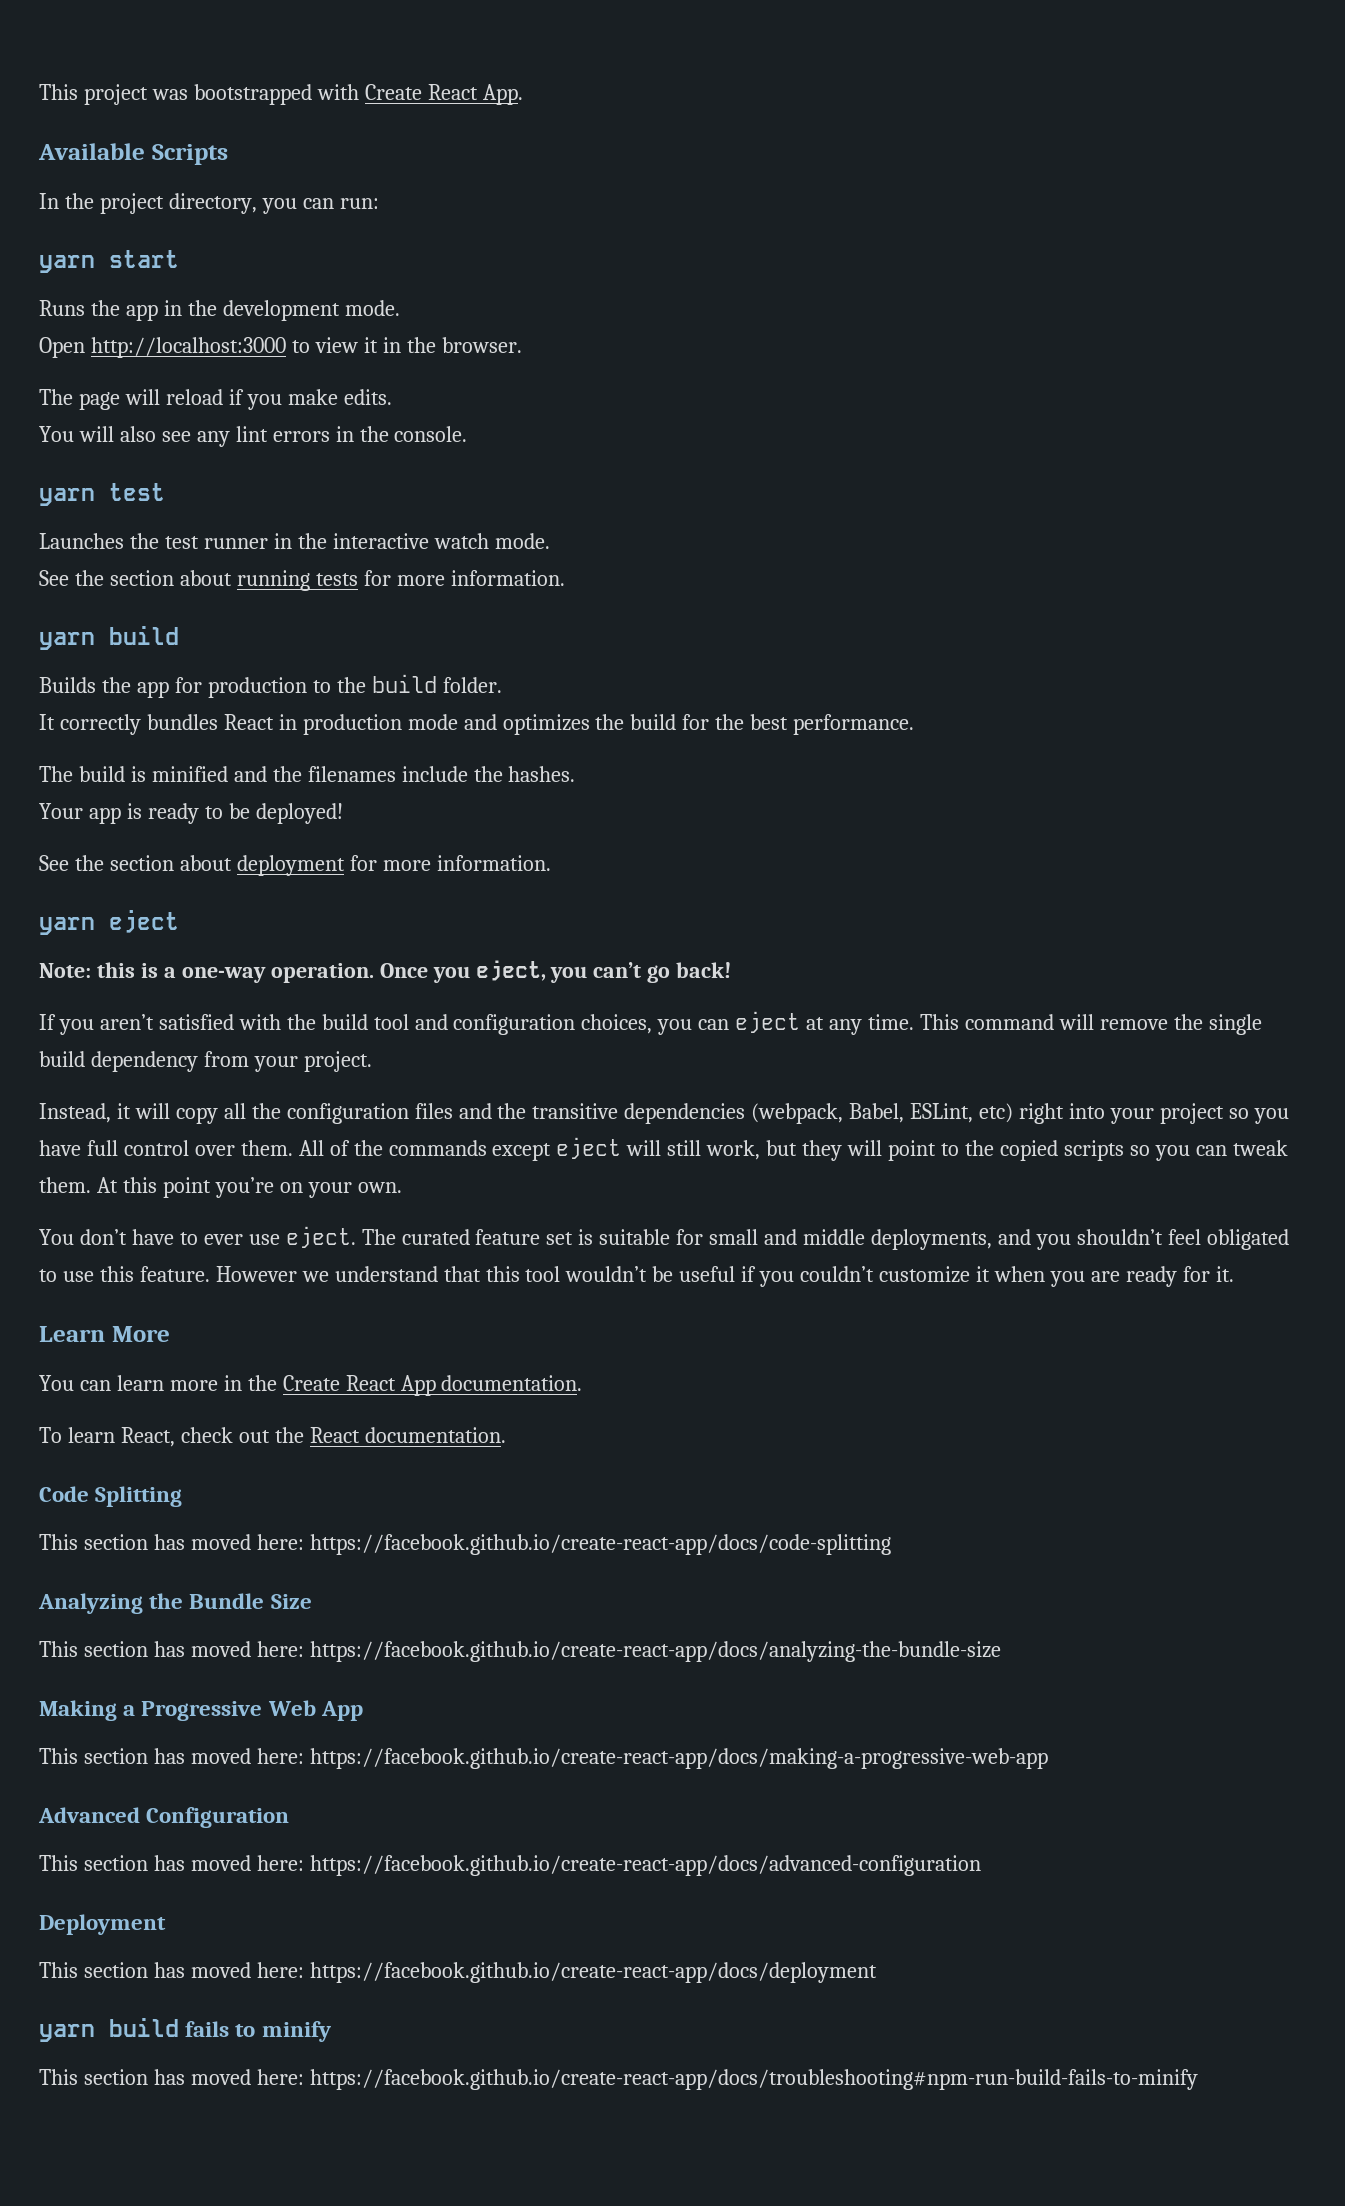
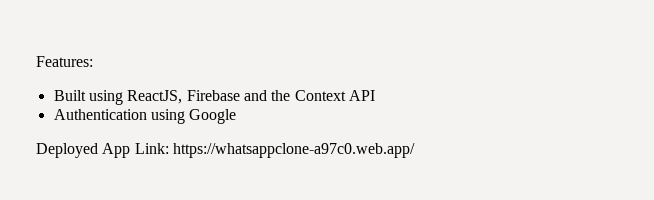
- This project was bootstrapped with Create React App.
- Available Scripts
- In the project directory, you can run:
- yarn start
- Runs the app in the development mode.
- Open http://localhost:3000 to view it in the browser.
- The page will reload if you make edits.
- You will also see any lint errors in the console.
- yarn test
- Launches the test runner in the interactive watch mode.
- See the section about running tests for more information.
- yarn build
- Builds the app for production to the build folder.
- It correctly bundles React in production mode and optimizes the build for the best performance.
- The build is minified and the filenames include the hashes.
- Your app is ready to be deployed!
- See the section about deployment for more information.
- yarn eject
- Note: this is a one-way operation. Once you eject, you can’t go back!
- If you aren’t satisfied with the build tool and configuration choices, you can eject at any time. This command will remove the single build dependency from your project.
- Instead, it will copy all the configuration files and the transitive dependencies (webpack, Babel, ESLint, etc) right into your project so you have full control over them. All of the commands except eject will still work, but they will point to the copied scripts so you can tweak them. At this point you’re on your own.
- You don’t have to ever use eject. The curated feature set is suitable for small and middle deployments, and you shouldn’t feel obligated to use this feature. However we understand that this tool wouldn’t be useful if you couldn’t customize it when you are ready for it.
- Learn More
- You can learn more in the Create React App documentation.
- To learn React, check out the React documentation.
- Code Splitting
- This section has moved here: https://facebook.github.io/create-react-app/docs/code-splitting
- Analyzing the Bundle Size
- This section has moved here: https://facebook.github.io/create-react-app/docs/analyzing-the-bundle-size
- Making a Progressive Web App
- This section has moved here: https://facebook.github.io/create-react-app/docs/making-a-progressive-web-app
- Advanced Configuration
- This section has moved here: https://facebook.github.io/create-react-app/docs/advanced-configuration
- Deployment
- This section has moved here: https://facebook.github.io/create-react-app/docs/deployment
- yarn build fails to minify
- This section has moved here: https://facebook.github.io/create-react-app/docs/troubleshooting#npm-run-build-fails-to-minify
+ Features:
+ Built using ReactJS, Firebase and the Context API
+ Authentication using Google
+ Deployed App Link: https://whatsappclone-a97c0.web.app/

